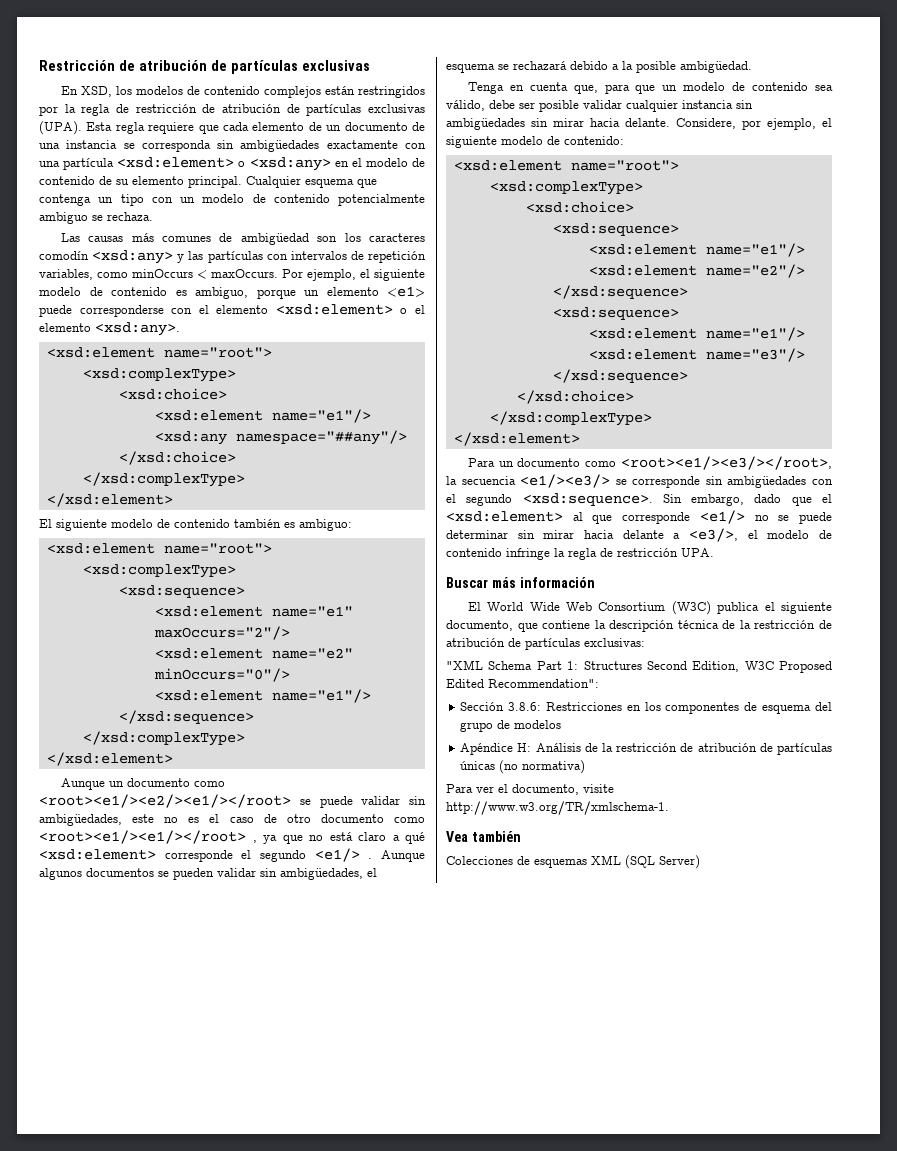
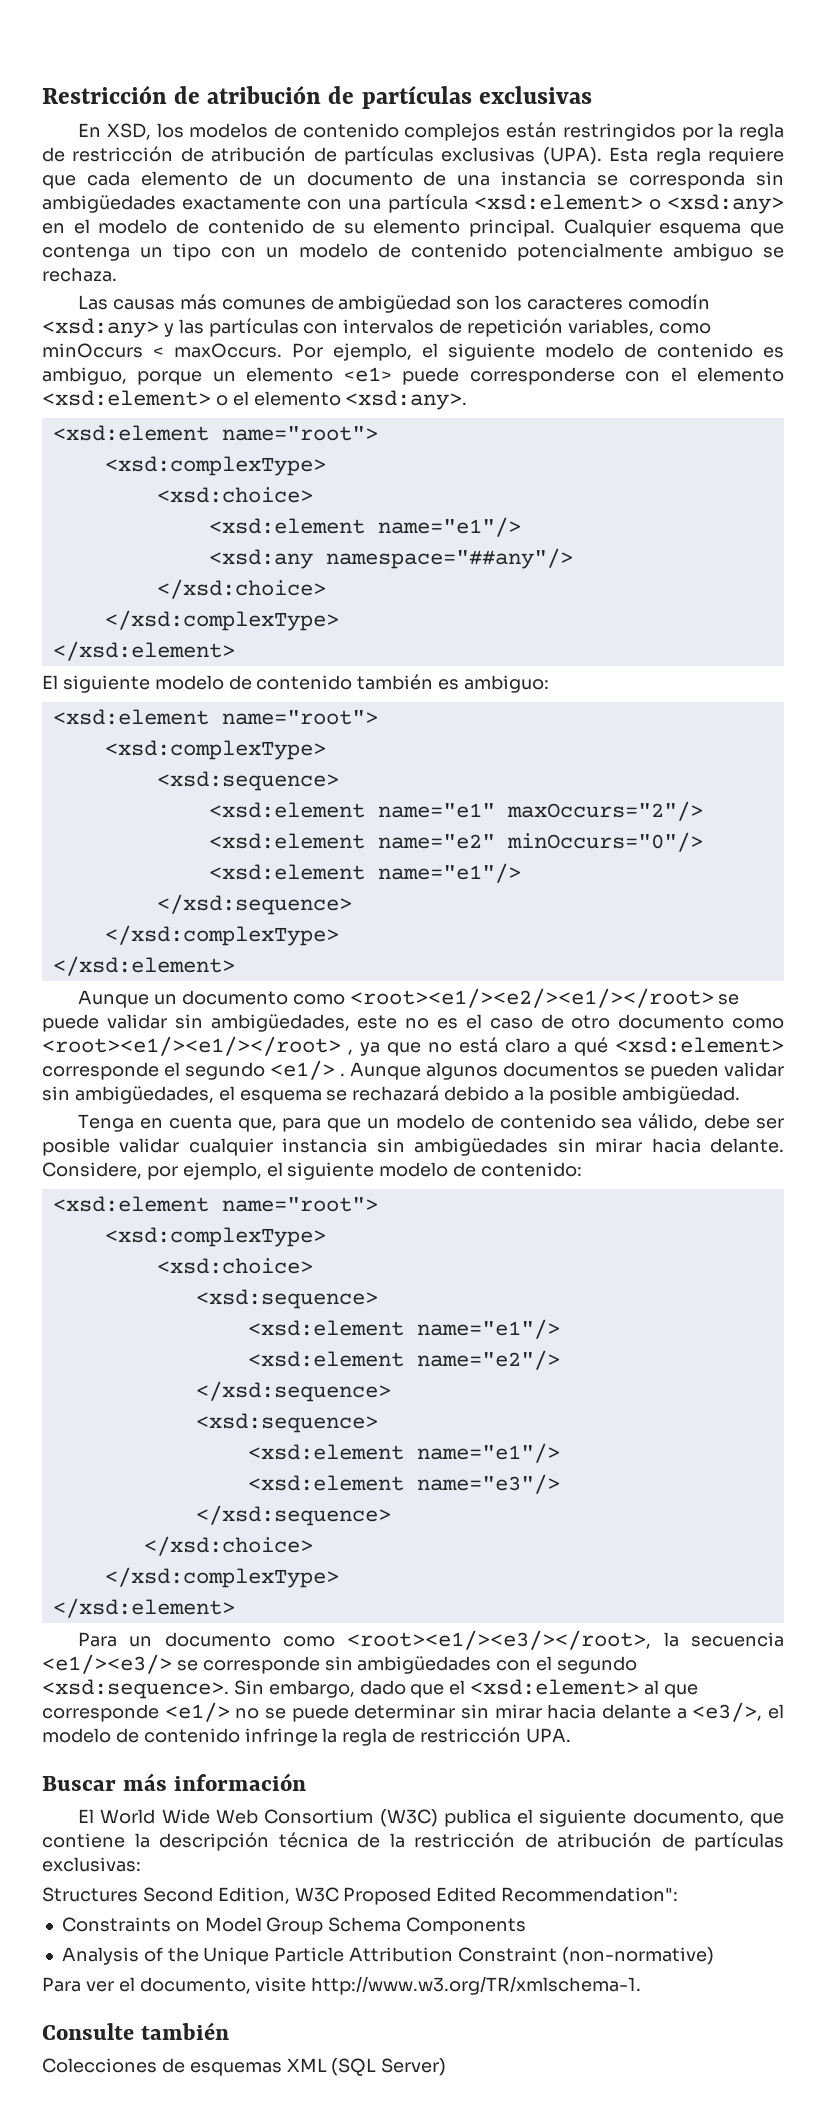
- "XML Schema Part 1: Structures Second Edition, W3C Proposed Edited Recommendation":
+ Structures Second Edition, W3C Proposed Edited Recommendation":
- Sección 3.8.6: Restricciones en los componentes de esquema del grupo de modelos
- Apéndice H: Análisis de la restricción de atribución de partículas únicas (no normativa)
+ Constraints on Model Group Schema Components
+ Analysis of the Unique Particle Attribution Constraint (non-normative)
- Vea también
+ Consulte también

